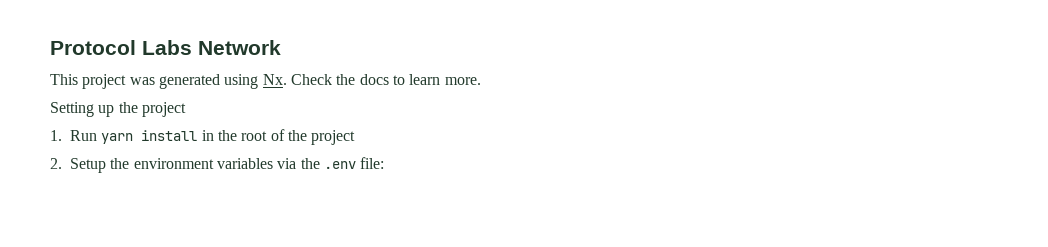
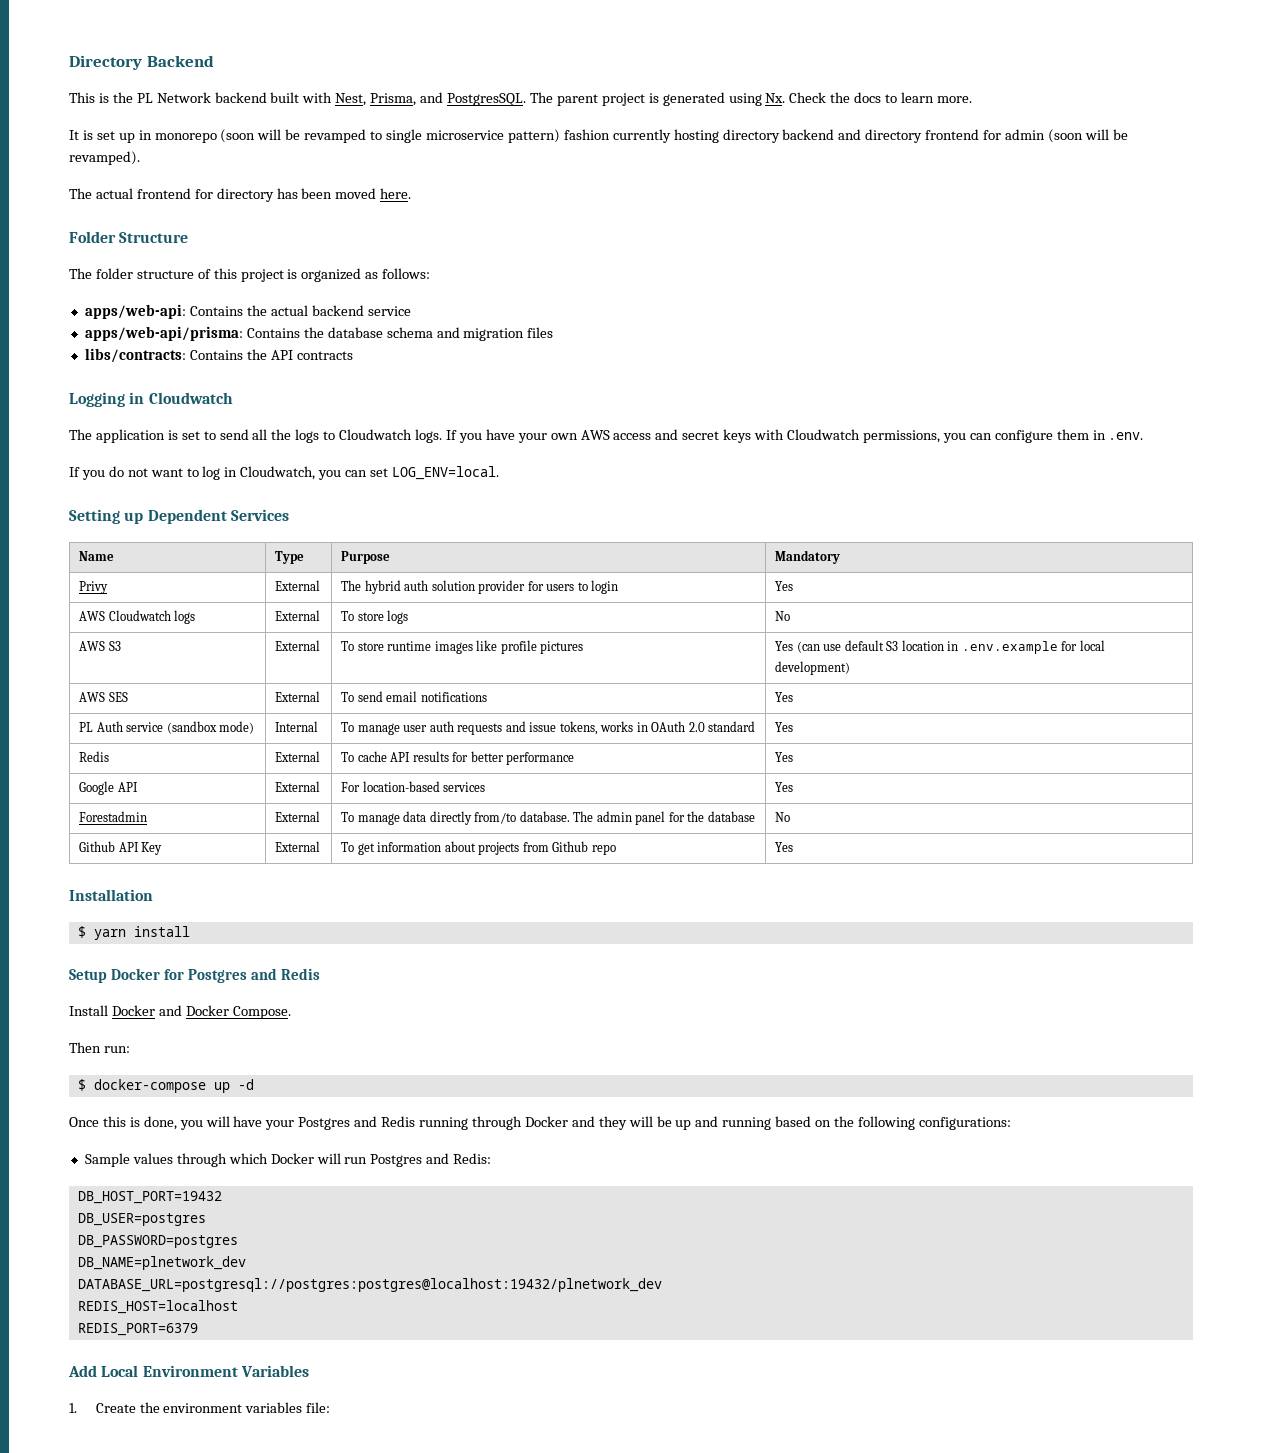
- Protocol Labs Network
- This project was generated using Nx. Check the docs to learn more.
+ Directory Backend
+ This is the PL Network backend built with Nest, Prisma, and PostgresSQL. The parent project is generated using Nx. Check the docs to learn more.
- Setting up the project
- 1. Run yarn install in the root of the project
- 2. Setup the environment variables via the .env file:
+ It is set up in monorepo (soon will be revamped to single microservice pattern) fashion currently hosting directory backend and directory frontend for admin (soon will be revamped).
+ The actual frontend for directory has been moved here.
+ Folder Structure
+ The folder structure of this project is organized as follows:
+ apps/web-api: Contains the actual backend service
+ apps/web-api/prisma: Contains the database schema and migration files
+ libs/contracts: Contains the API contracts
+ Logging in Cloudwatch
+ The application is set to send all the logs to Cloudwatch logs. If you have your own AWS access and secret keys with Cloudwatch permissions, you can configure them in .env.
+ If you do not want to log in Cloudwatch, you can set LOG_ENV=local.
+ Setting up Dependent Services
+ Name | Type | Purpose | Mandatory
+ Privy | External | The hybrid auth solution provider for users to login | Yes
+ AWS Cloudwatch logs | External | To store logs | No
+ AWS S3 | External | To store runtime images like profile pictures | Yes (can use default S3 location in .env.example for local development)
+ AWS SES | External | To send email notifications | Yes
+ PL Auth service (sandbox mode) | Internal | To manage user auth requests and issue tokens, works in OAuth 2.0 standard | Yes
+ Redis | External | To cache API results for better performance | Yes
+ Google API | External | For location-based services | Yes
+ Forestadmin | External | To manage data directly from/to database. The admin panel for the database | No
+ Github API Key | External | To get information about projects from Github repo | Yes
+ Installation
+ $ yarn install
+ Setup Docker for Postgres and Redis
+ Install Docker and Docker Compose.
+ Then run:
+ $ docker-compose up -d
+ Once this is done, you will have your Postgres and Redis running through Docker and they will be up and running based on the following configurations:
+ Sample values through which Docker will run Postgres and Redis:
+ DB_HOST_PORT=19432
+ DB_USER=postgres
+ DB_PASSWORD=postgres
+ DB_NAME=plnetwork_dev
+ DATABASE_URL=postgresql://postgres:postgres@localhost:19432/plnetwork_dev
+ REDIS_HOST=localhost
+ REDIS_PORT=6379
+ Add Local Environment Variables
+ 1. Create the environment variables file:

